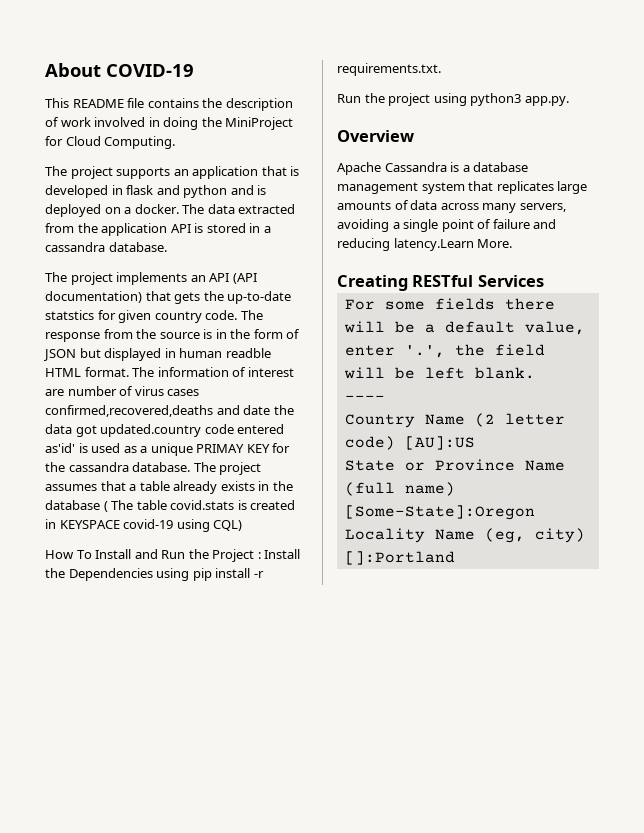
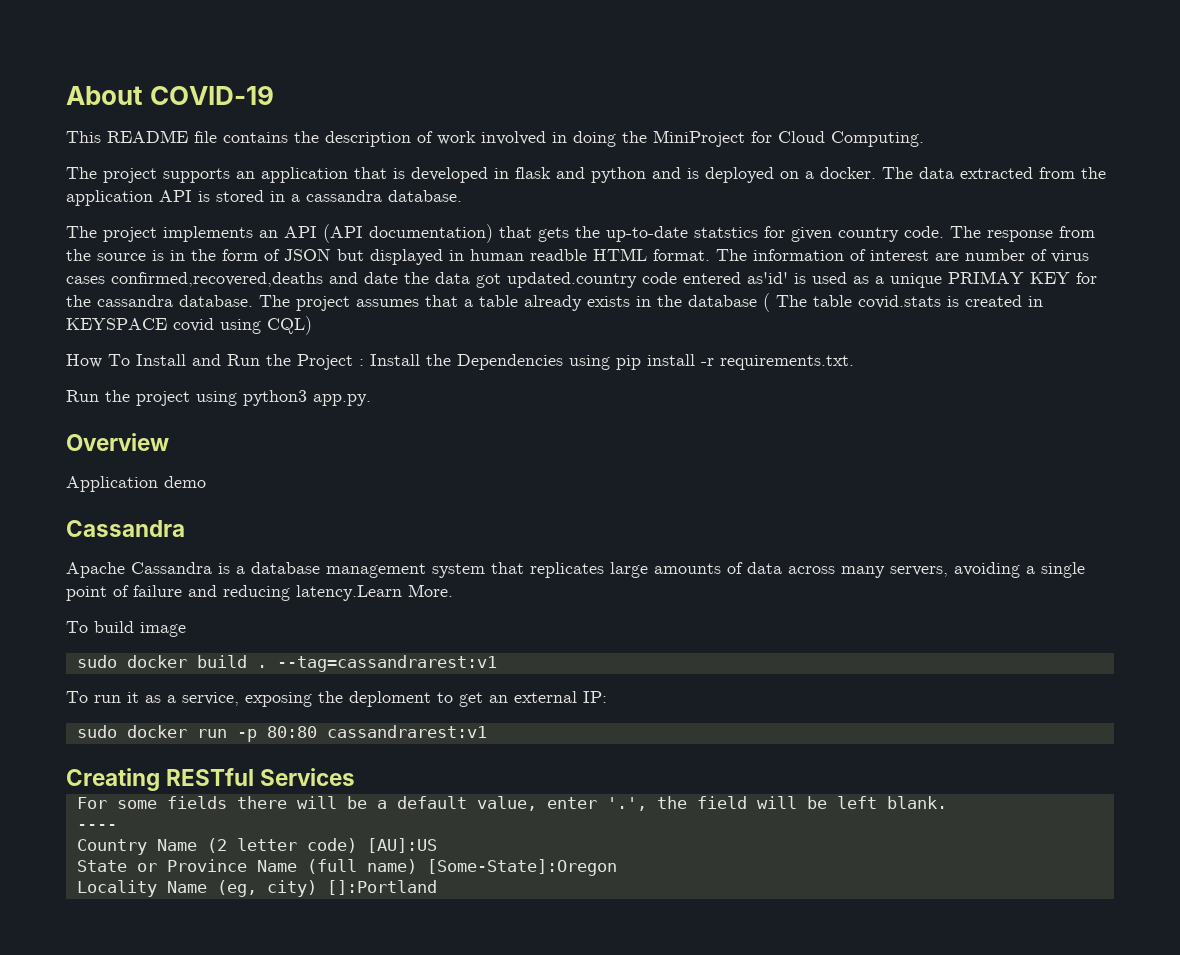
- The project assumes that a table already exists in the database ( The table covid.stats is created in KEYSPACE covid-19 using CQL)
+ The project assumes that a table already exists in the database ( The table covid.stats is created in KEYSPACE covid using CQL)
+ Application demo
+ Cassandra
+ To build image
+ sudo docker build . --tag=cassandrarest:v1
+ To run it as a service, exposing the deploment to get an external IP:
+ sudo docker run -p 80:80 cassandrarest:v1

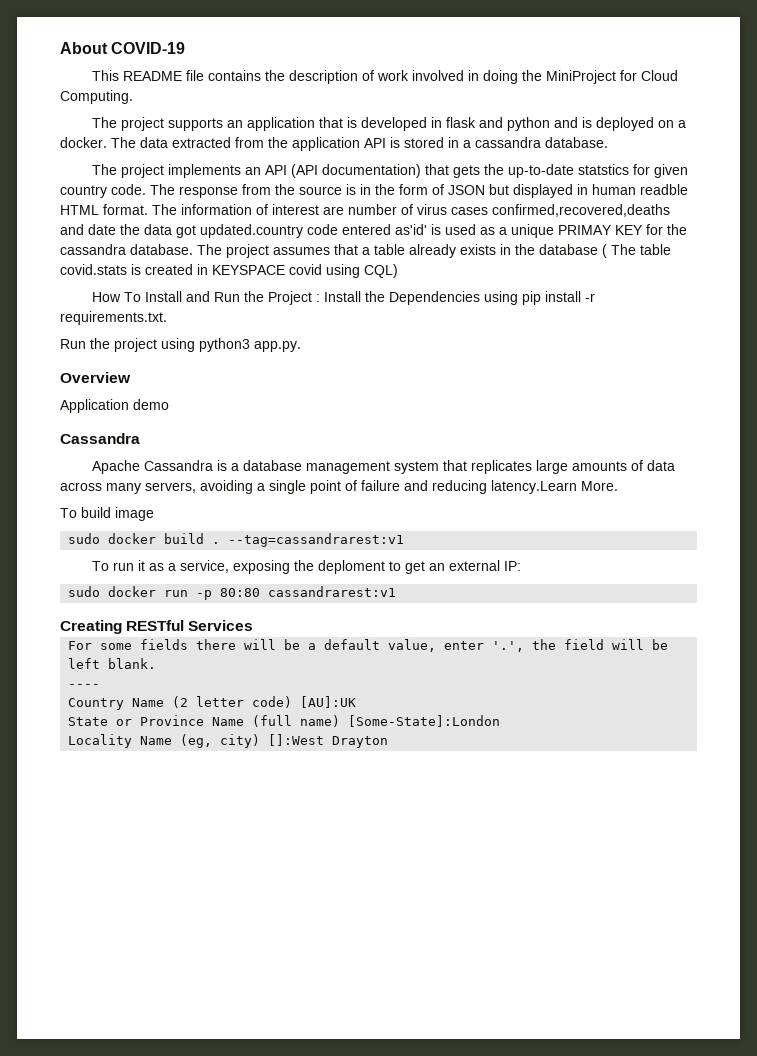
- Country Name (2 letter code) [AU]:US
+ Country Name (2 letter code) [AU]:UK
- State or Province Name (full name) [Some-State]:Oregon
+ State or Province Name (full name) [Some-State]:London
- Locality Name (eg, city) []:Portland
+ Locality Name (eg, city) []:West Drayton

